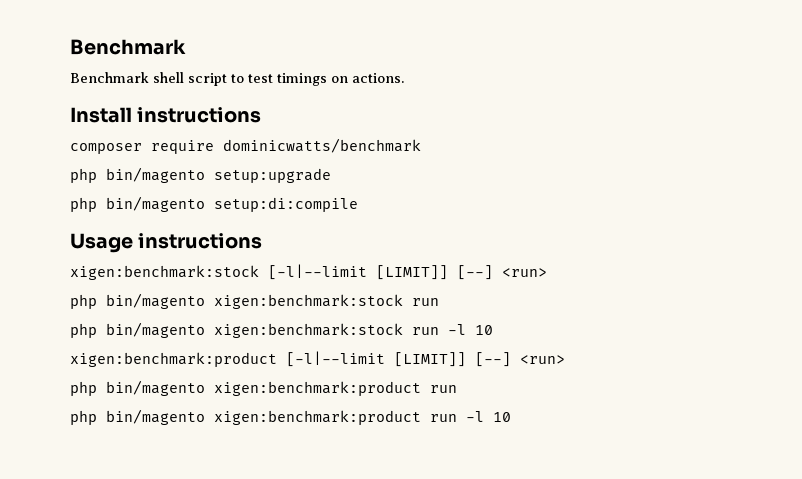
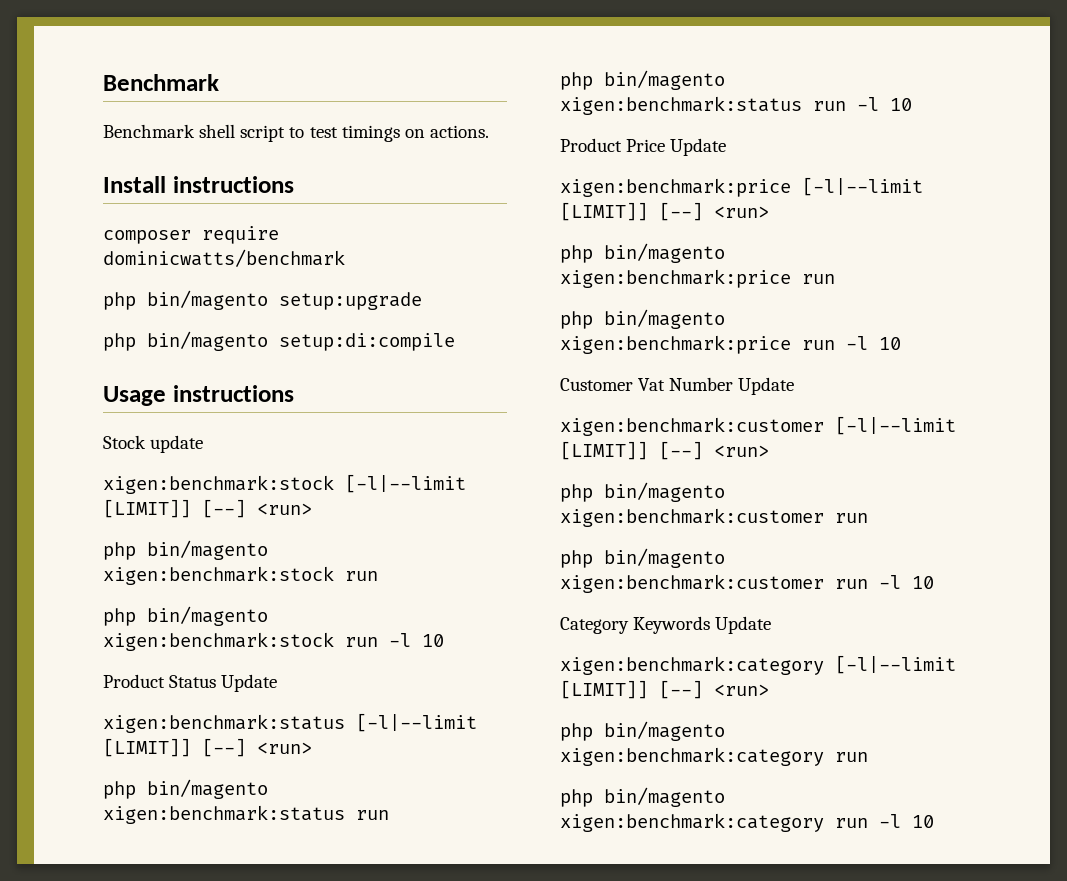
+ Stock update
- xigen:benchmark:product [-l|--limit [LIMIT]] [--] <run>
- php bin/magento xigen:benchmark:product run
- php bin/magento xigen:benchmark:product run -l 10
+ Product Status Update
+ xigen:benchmark:status [-l|--limit [LIMIT]] [--] <run>
+ php bin/magento xigen:benchmark:status run
+ php bin/magento xigen:benchmark:status run -l 10
+ Product Price Update
+ xigen:benchmark:price [-l|--limit [LIMIT]] [--] <run>
+ php bin/magento xigen:benchmark:price run
+ php bin/magento xigen:benchmark:price run -l 10
+ Customer Vat Number Update
+ xigen:benchmark:customer [-l|--limit [LIMIT]] [--] <run>
+ php bin/magento xigen:benchmark:customer run
+ php bin/magento xigen:benchmark:customer run -l 10
+ Category Keywords Update
+ xigen:benchmark:category [-l|--limit [LIMIT]] [--] <run>
+ php bin/magento xigen:benchmark:category run
+ php bin/magento xigen:benchmark:category run -l 10

